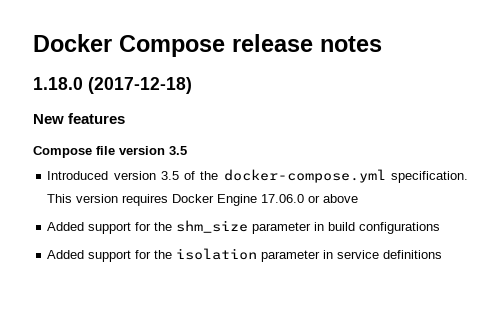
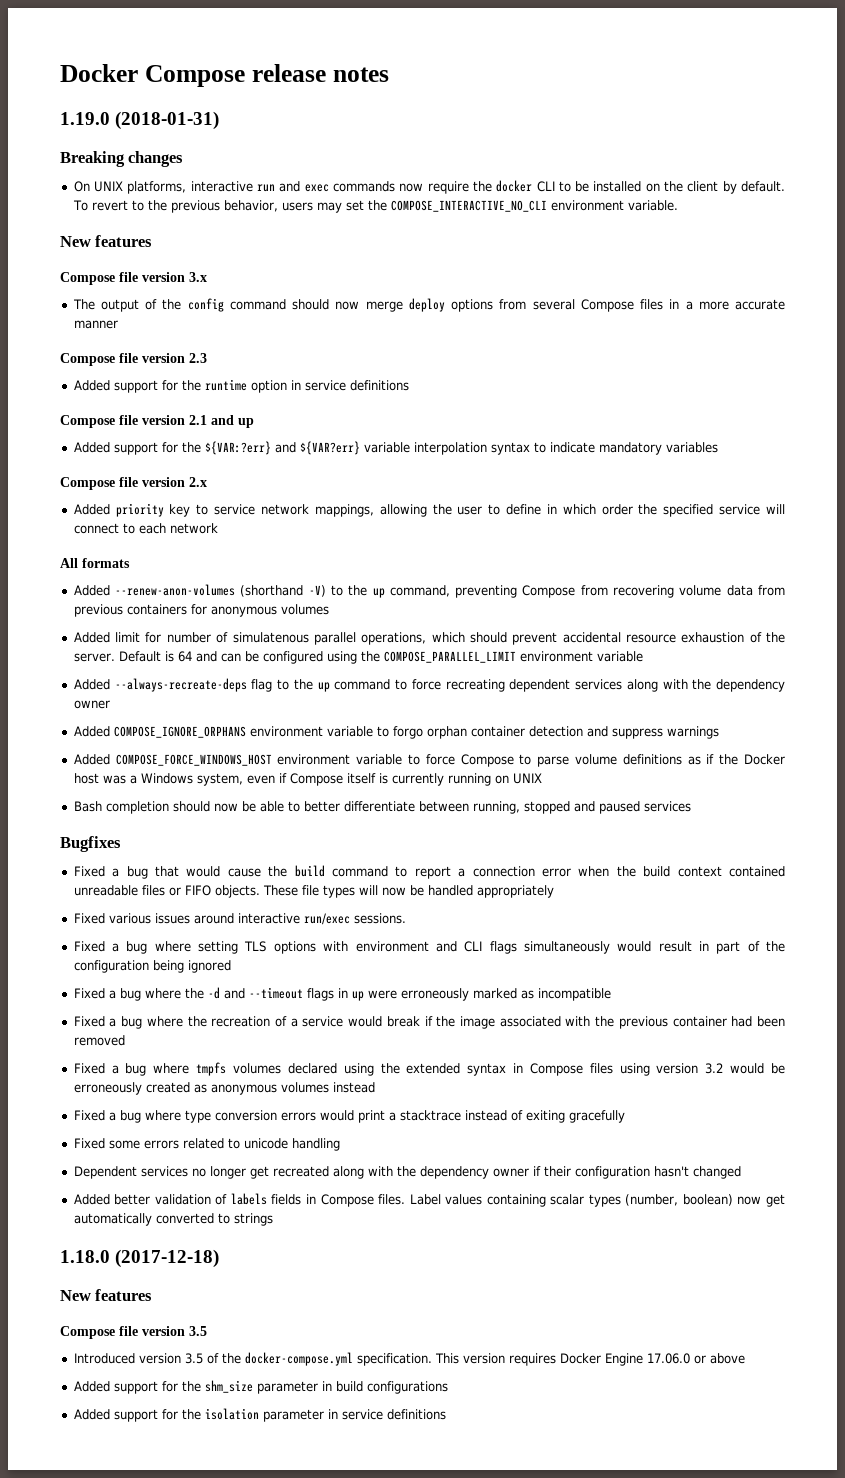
+ 1.19.0 (2018-01-31)
+ Breaking changes
+ On UNIX platforms, interactive run and exec commands now require the docker CLI to be installed on the client by default. To revert to the previous behavior, users may set the COMPOSE_INTERACTIVE_NO_CLI environment variable.
+ New features
+ Compose file version 3.x
+ The output of the config command should now merge deploy options from several Compose files in a more accurate manner
+ Compose file version 2.3
+ Added support for the runtime option in service definitions
+ Compose file version 2.1 and up
+ Added support for the ${VAR:?err} and ${VAR?err} variable interpolation syntax to indicate mandatory variables
+ Compose file version 2.x
+ Added priority key to service network mappings, allowing the user to define in which order the specified service will connect to each network
+ All formats
+ Added --renew-anon-volumes (shorthand -V) to the up command, preventing Compose from recovering volume data from previous containers for anonymous volumes
+ Added limit for number of simulatenous parallel operations, which should prevent accidental resource exhaustion of the server. Default is 64 and can be configured using the COMPOSE_PARALLEL_LIMIT environment variable
+ Added --always-recreate-deps flag to the up command to force recreating dependent services along with the dependency owner
+ Added COMPOSE_IGNORE_ORPHANS environment variable to forgo orphan container detection and suppress warnings
+ Added COMPOSE_FORCE_WINDOWS_HOST environment variable to force Compose to parse volume definitions as if the Docker host was a Windows system, even if Compose itself is currently running on UNIX
+ Bash completion should now be able to better differentiate between running, stopped and paused services
+ Bugfixes
+ Fixed a bug that would cause the build command to report a connection error when the build context contained unreadable files or FIFO objects. These file types will now be handled appropriately
+ Fixed various issues around interactive run/exec sessions.
+ Fixed a bug where setting TLS options with environment and CLI flags simultaneously would result in part of the configuration being ignored
+ Fixed a bug where the -d and --timeout flags in up were erroneously marked as incompatible
+ Fixed a bug where the recreation of a service would break if the image associated with the previous container had been removed
+ Fixed a bug where tmpfs volumes declared using the extended syntax in Compose files using version 3.2 would be erroneously created as anonymous volumes instead
+ Fixed a bug where type conversion errors would print a stacktrace instead of exiting gracefully
+ Fixed some errors related to unicode handling
+ Dependent services no longer get recreated along with the dependency owner if their configuration hasn't changed
+ Added better validation of labels fields in Compose files. Label values containing scalar types (number, boolean) now get automatically converted to strings

